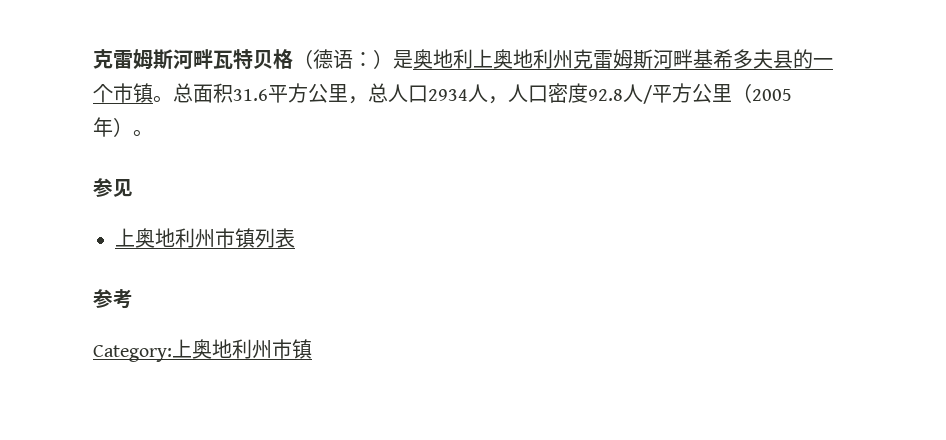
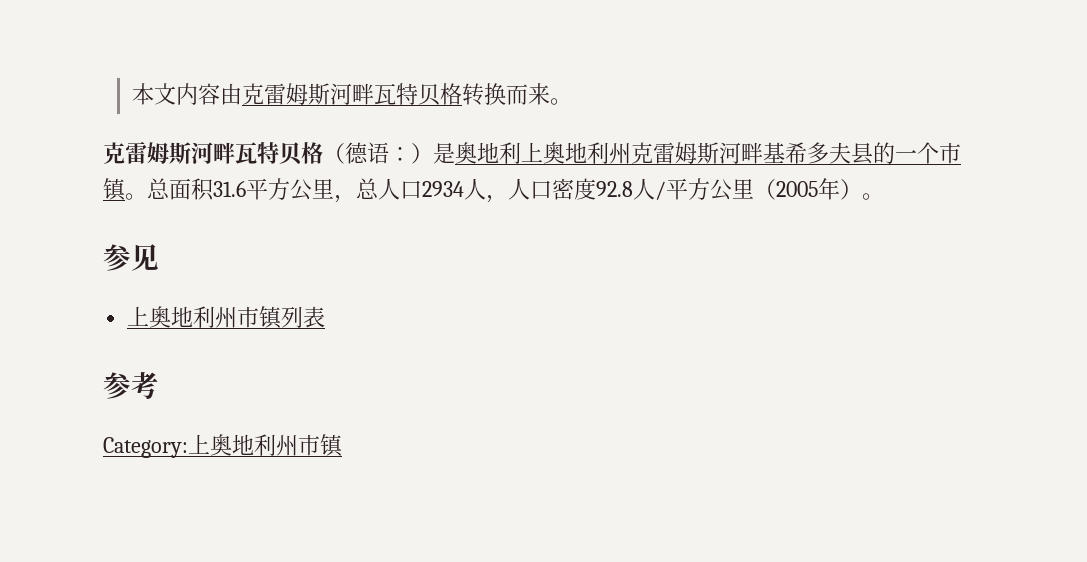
+ 本文内容由克雷姆斯河畔瓦特贝格转换而来。

